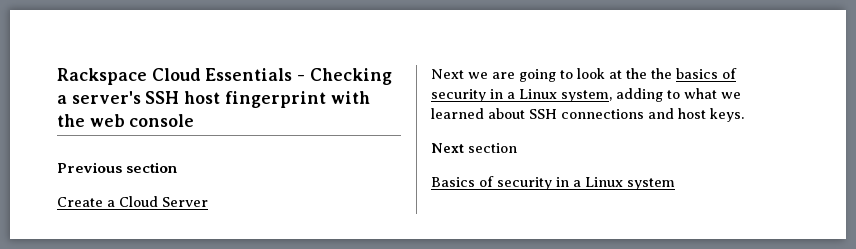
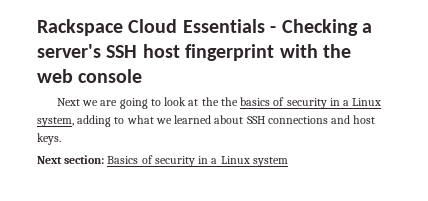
- Previous section
- Create a Cloud Server
- Next section
- Basics of security in a Linux system
+ Next section: Basics of security in a Linux system

